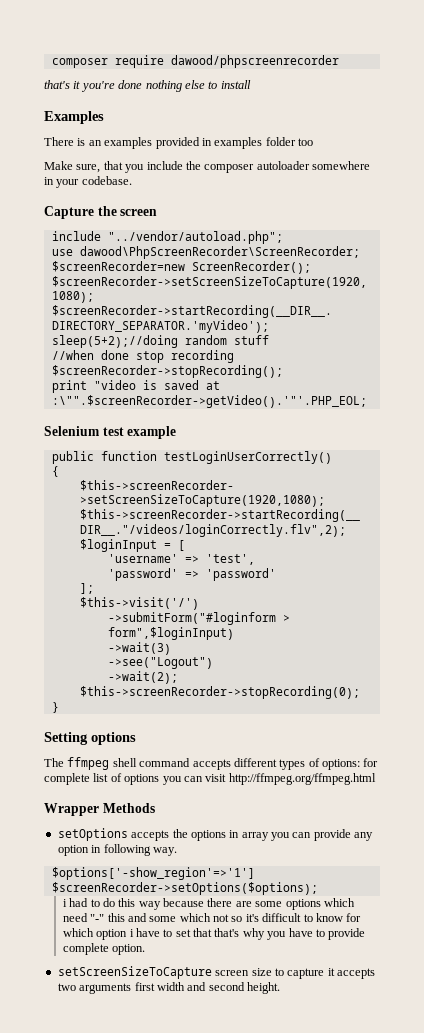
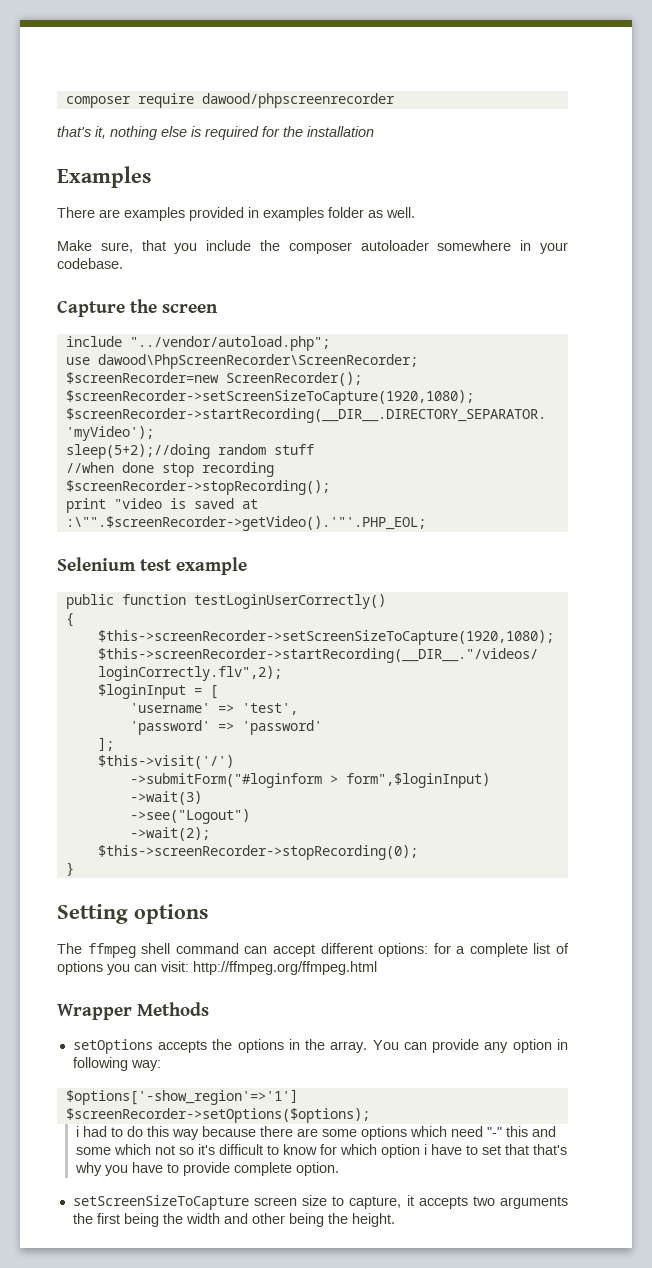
- that's it you're done nothing else to install
+ that's it, nothing else is required for the installation
- There is an examples provided in examples folder too
+ There are examples provided in examples folder as well.
- The ffmpeg shell command accepts different types of options: for complete list of options you can visit http://ffmpeg.org/ffmpeg.html
+ The ffmpeg shell command can accept different options: for a complete list of options you can visit: http://ffmpeg.org/ffmpeg.html
- setOptions accepts the options in array you can provide any option in following way.
+ setOptions accepts the options in the array. You can provide any option in following way:
- setScreenSizeToCapture screen size to capture it accepts two arguments first width and second height.
+ setScreenSizeToCapture screen size to capture, it accepts two arguments the first being the width and other being the height.

